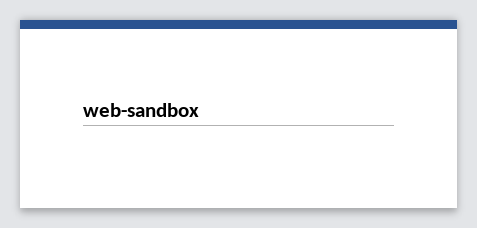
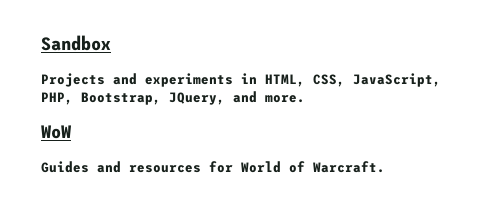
- web-sandbox
+ Sandbox
+ Projects and experiments in HTML, CSS, JavaScript, PHP, Bootstrap, JQuery, and more.
+ WoW
+ Guides and resources for World of Warcraft.

